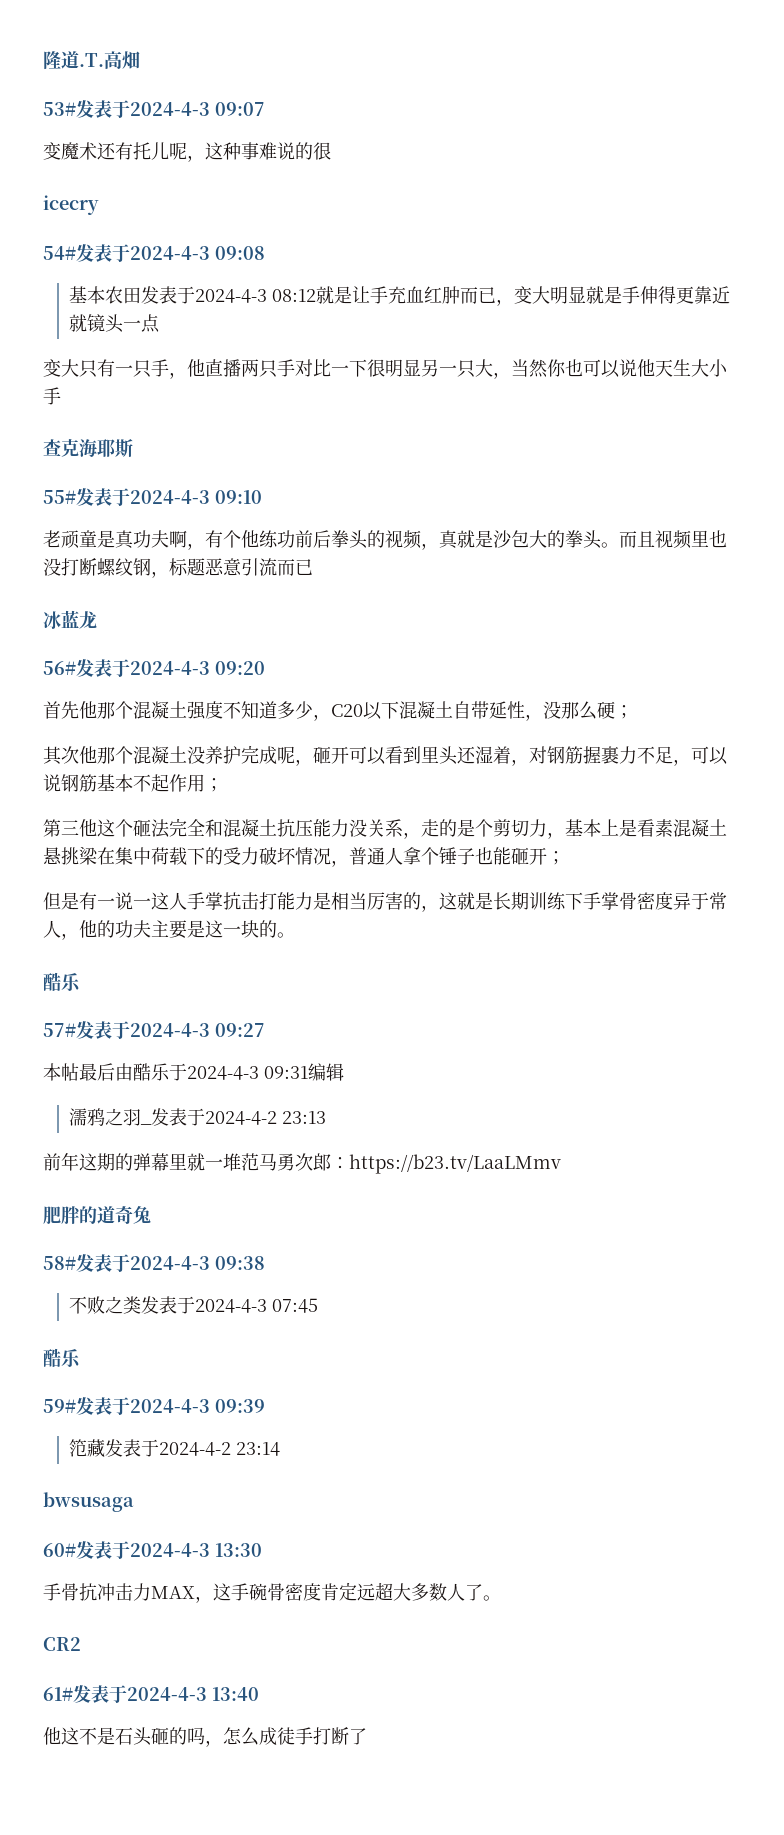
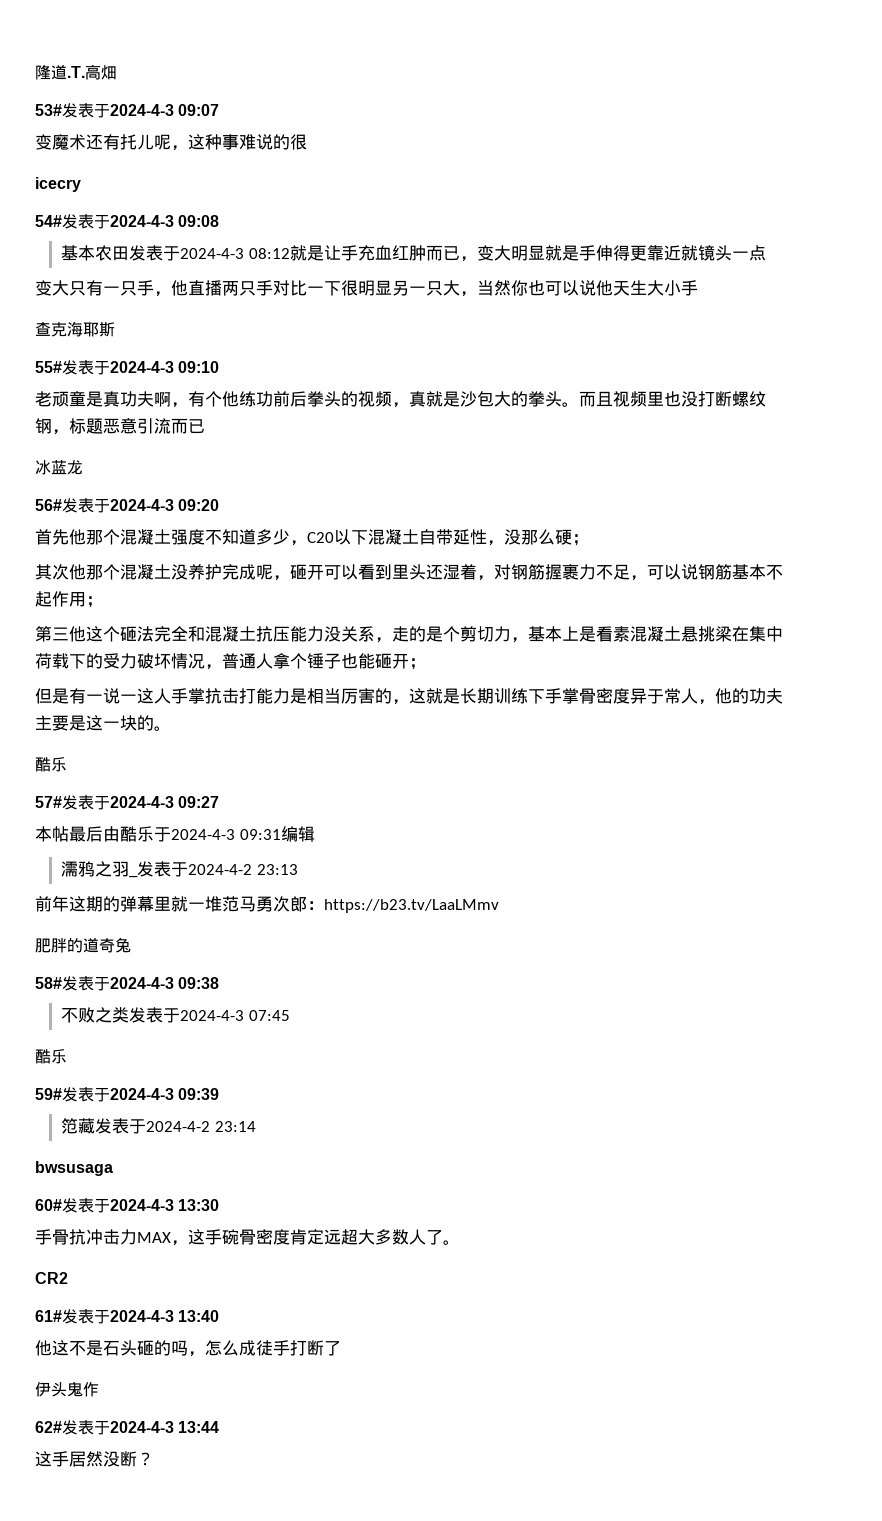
+ 伊头鬼作
+ 62#发表于2024-4-3 13:44
+ 这手居然没断？

